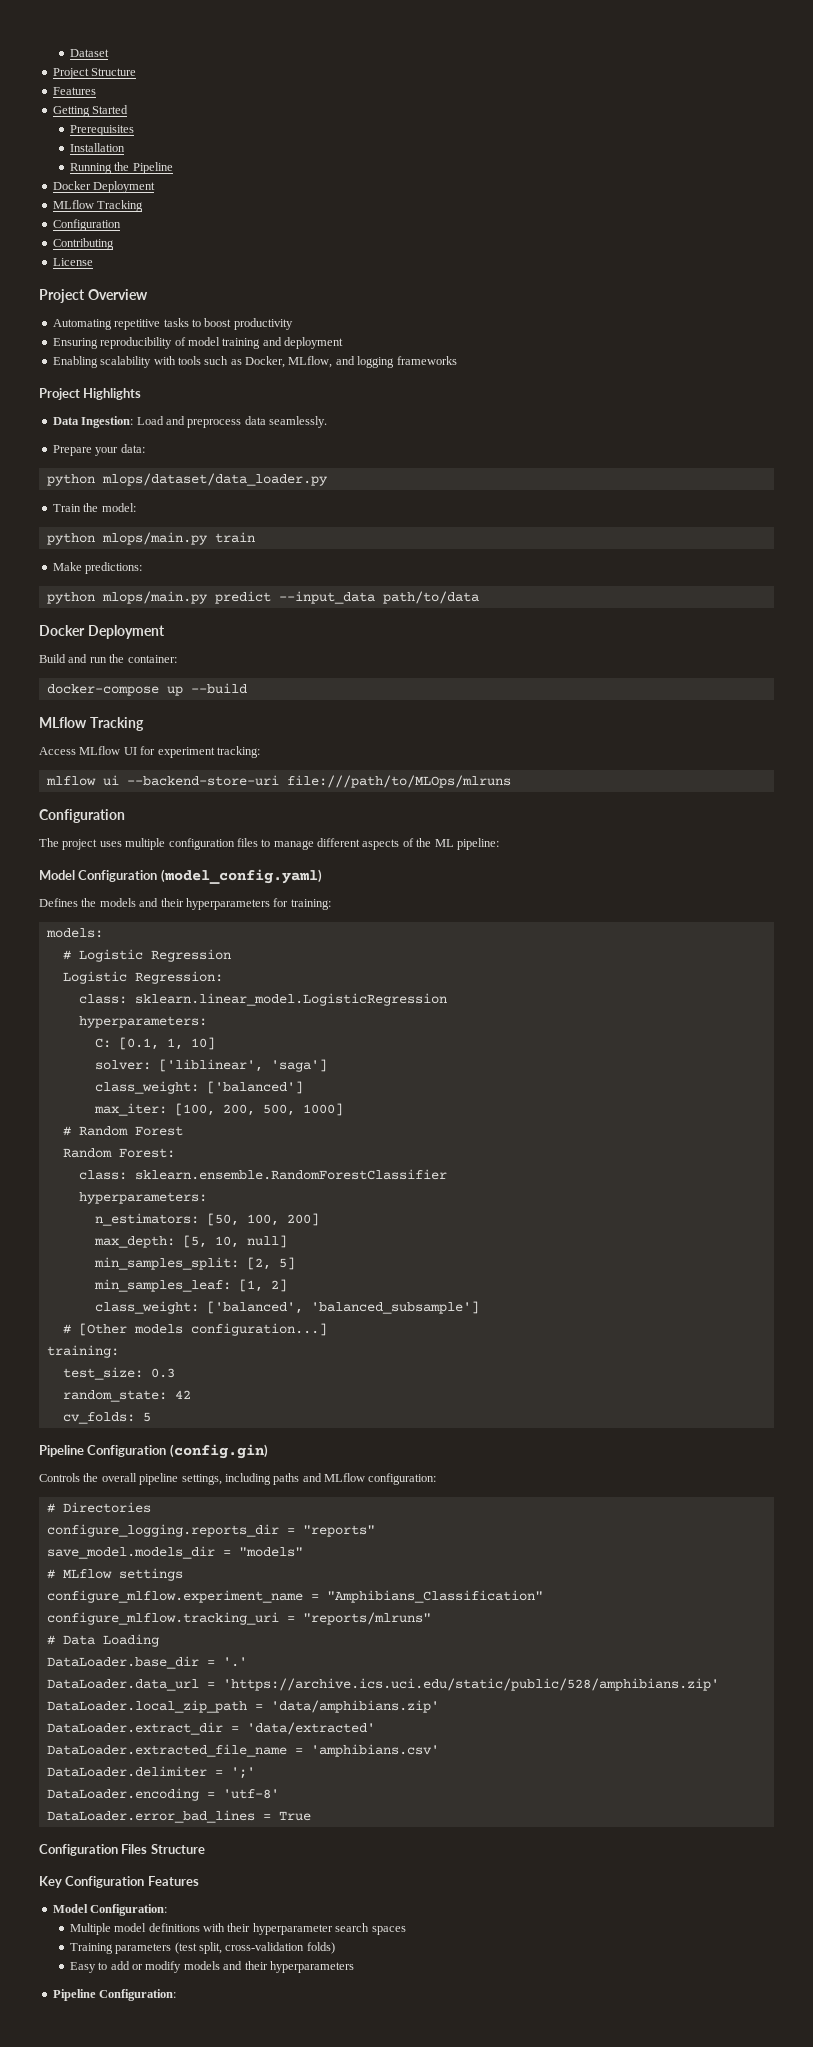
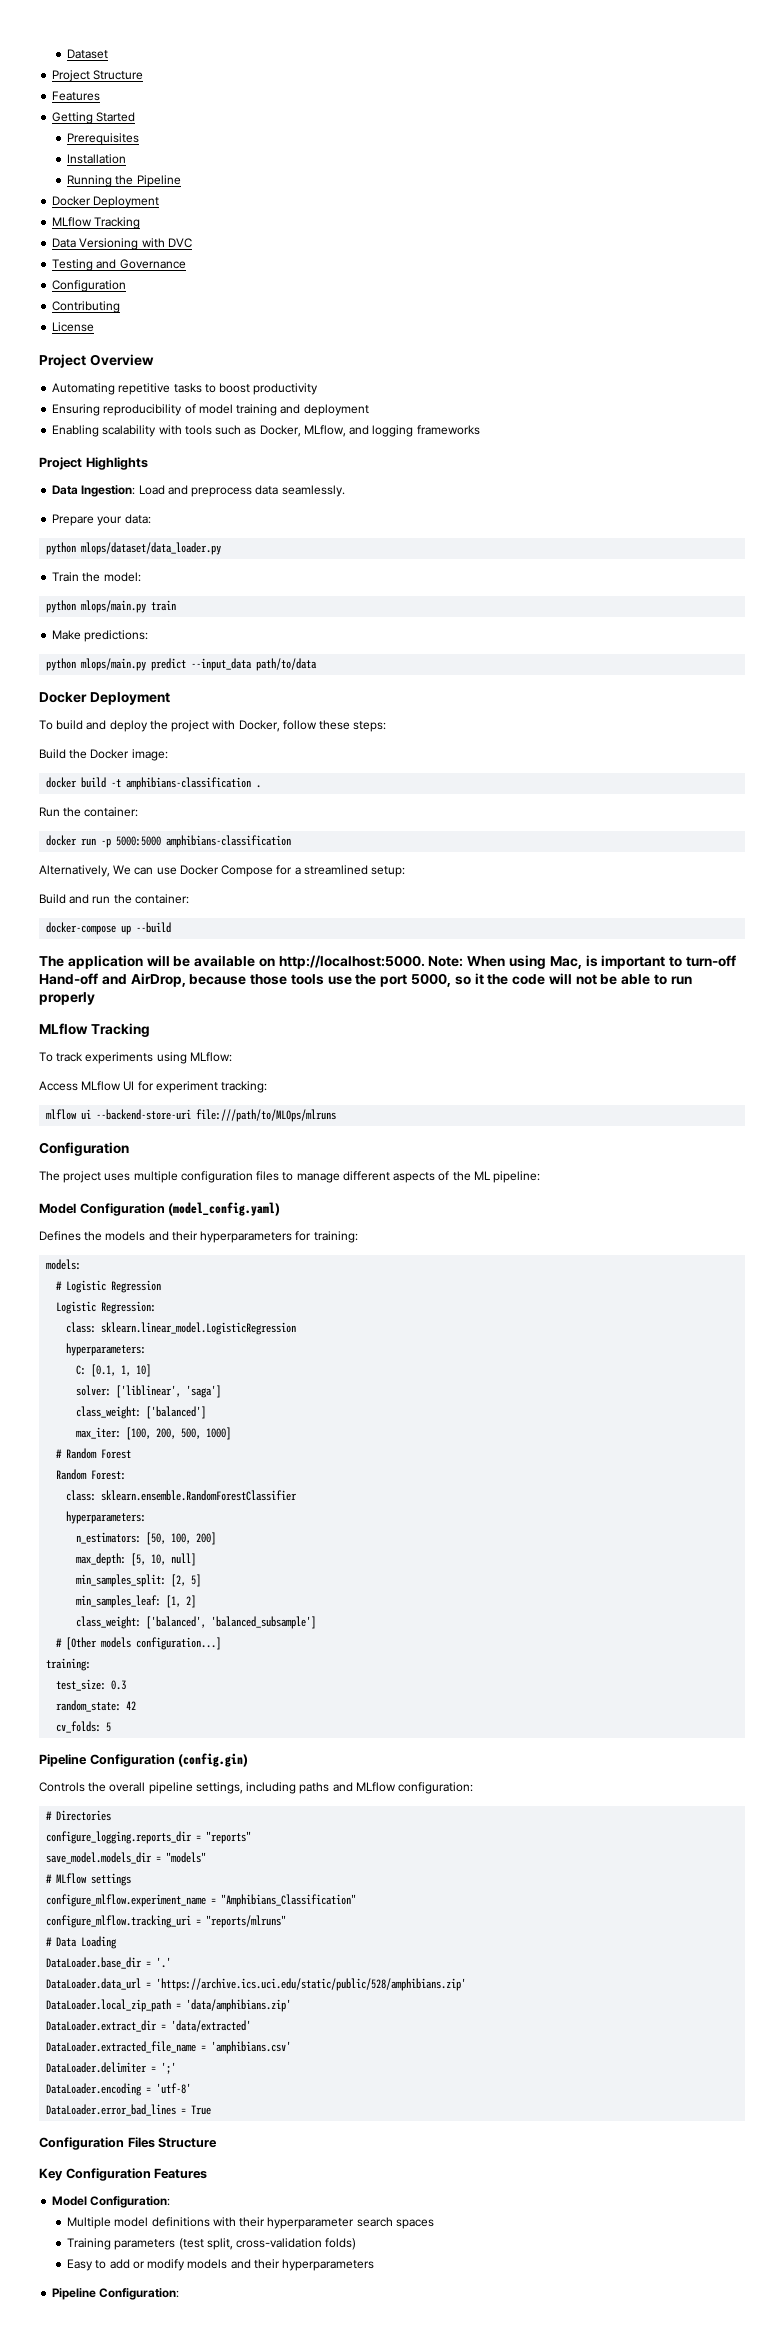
+ Data Versioning with DVC
+ Testing and Governance
+ To build and deploy the project with Docker, follow these steps:
+ Build the Docker image:
+ docker build -t amphibians-classification .
+ Run the container:
+ docker run -p 5000:5000 amphibians-classification
+ Alternatively, We can use Docker Compose for a streamlined setup:
  docker-compose up --build
+ The application will be available on http://localhost:5000. Note: When using Mac, is important to turn-off Hand-off and AirDrop, because those tools use the port 5000, so it the code will not be able to run properly
  MLflow Tracking
+ To track experiments using MLflow:

